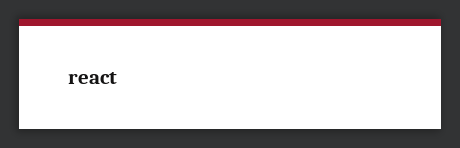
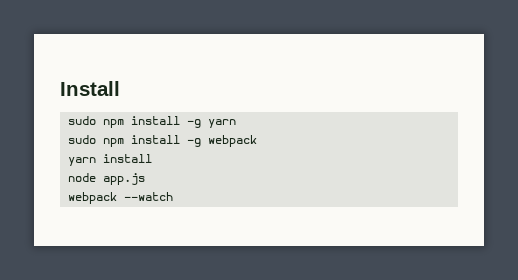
- react
+ Install
+ sudo npm install -g yarn
+ sudo npm install -g webpack
+ yarn install
+ node app.js
+ webpack --watch

